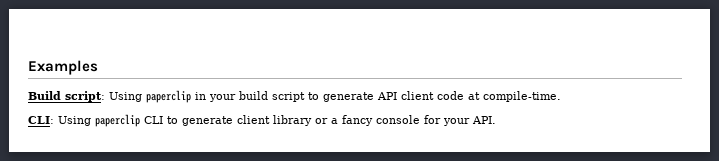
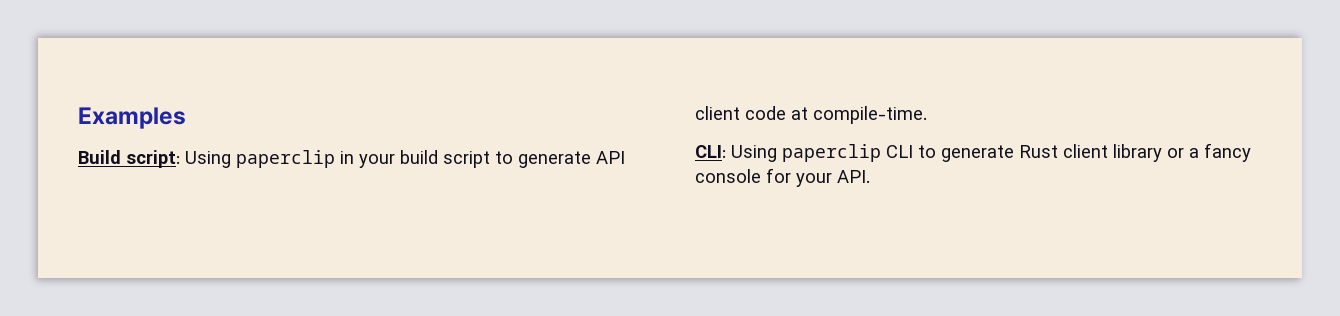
- CLI: Using paperclip CLI to generate client library or a fancy console for your API.
+ CLI: Using paperclip CLI to generate Rust client library or a fancy console for your API.

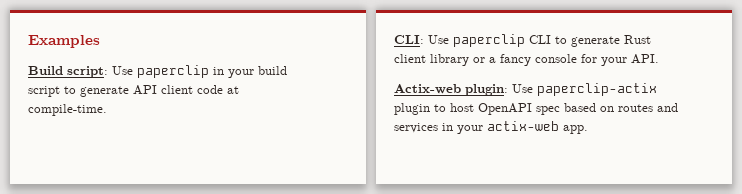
- Build script: Using paperclip in your build script to generate API client code at compile-time.
+ Build script: Use paperclip in your build script to generate API client code at compile-time.
- CLI: Using paperclip CLI to generate Rust client library or a fancy console for your API.
+ CLI: Use paperclip CLI to generate Rust client library or a fancy console for your API.
+ Actix-web plugin: Use paperclip-actix plugin to host OpenAPI spec based on routes and services in your actix-web app.

